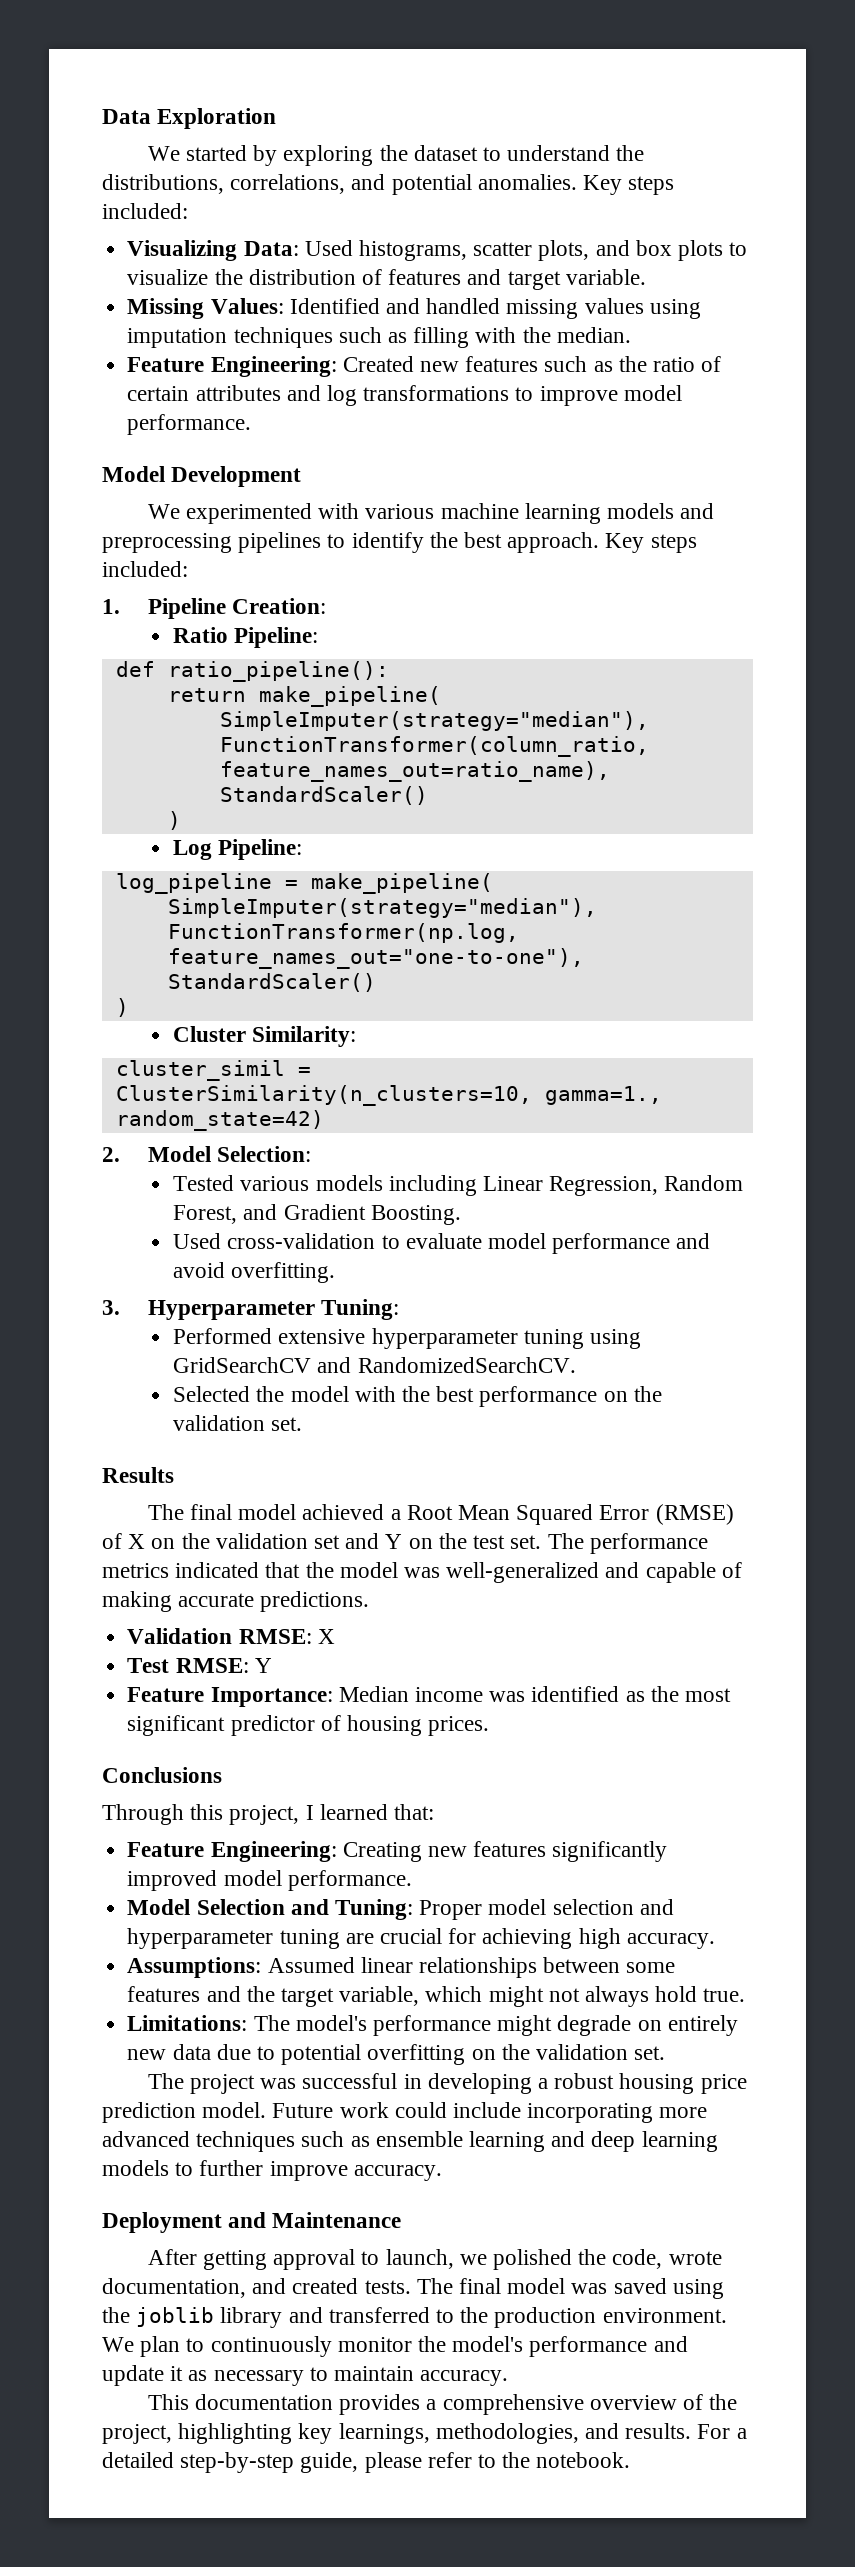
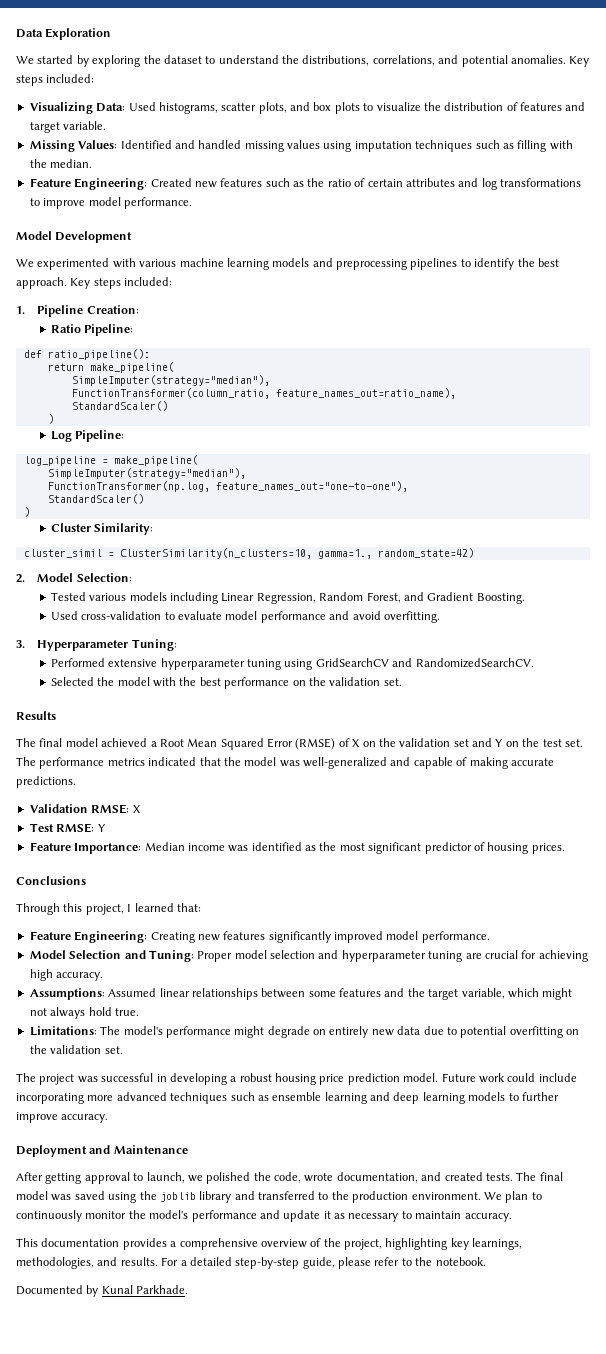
+ Documented by Kunal Parkhade.

